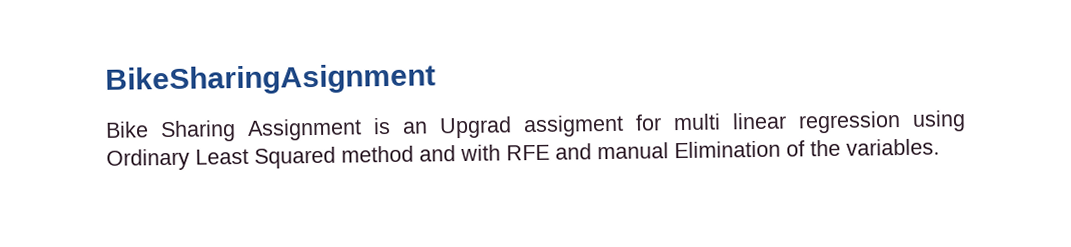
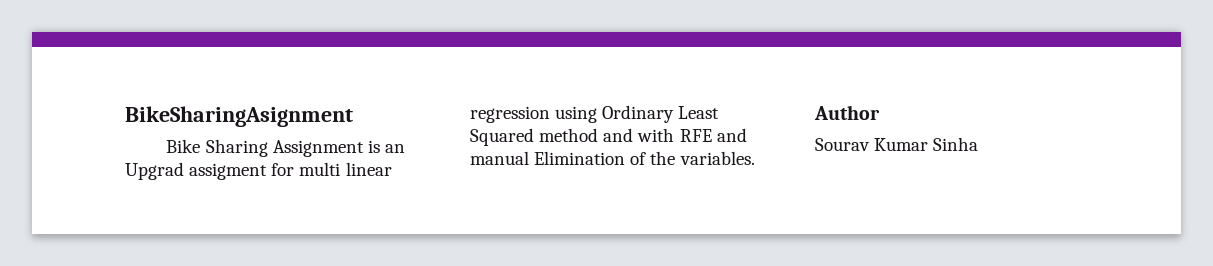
+ Author
+ Sourav Kumar Sinha

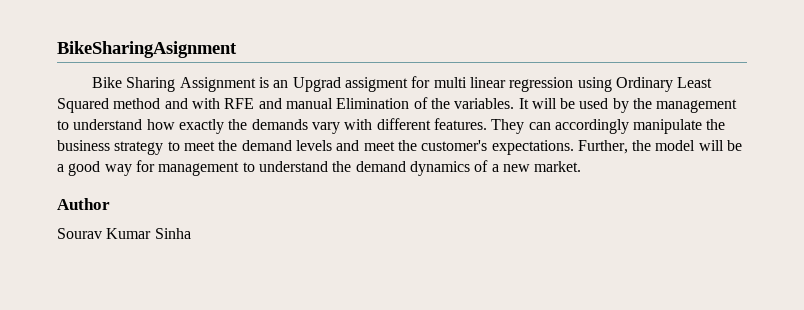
+ It will be used by the management to understand how exactly the demands vary with different features. They can accordingly manipulate the business strategy to meet the demand levels and meet the customer's expectations. Further, the model will be a good way for management to understand the demand dynamics of a new market.

